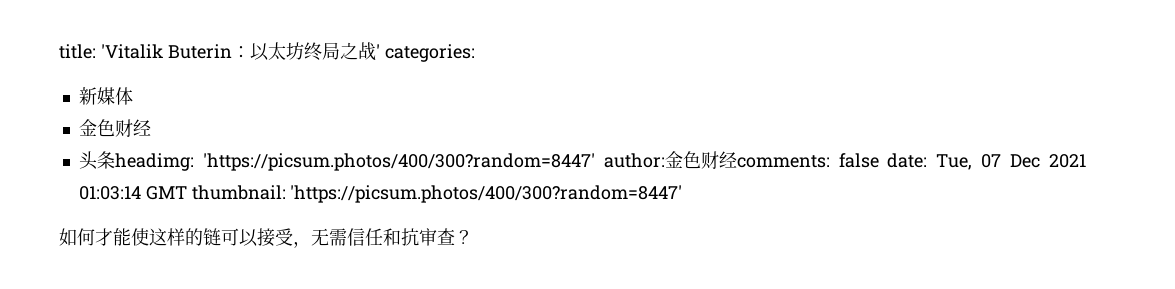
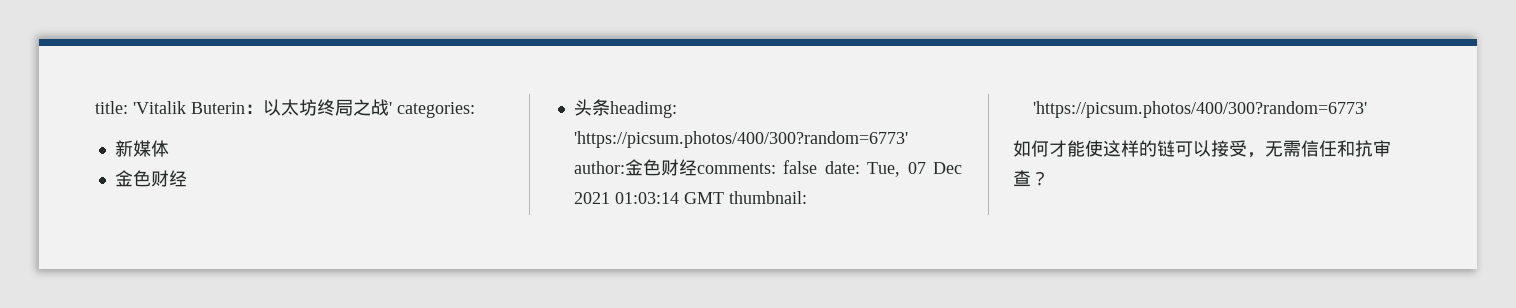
- 头条headimg: 'https://picsum.photos/400/300?random=8447' author:金色财经comments: false date: Tue, 07 Dec 2021 01:03:14 GMT thumbnail: 'https://picsum.photos/400/300?random=8447'
+ 头条headimg: 'https://picsum.photos/400/300?random=6773' author:金色财经comments: false date: Tue, 07 Dec 2021 01:03:14 GMT thumbnail: 'https://picsum.photos/400/300?random=6773'

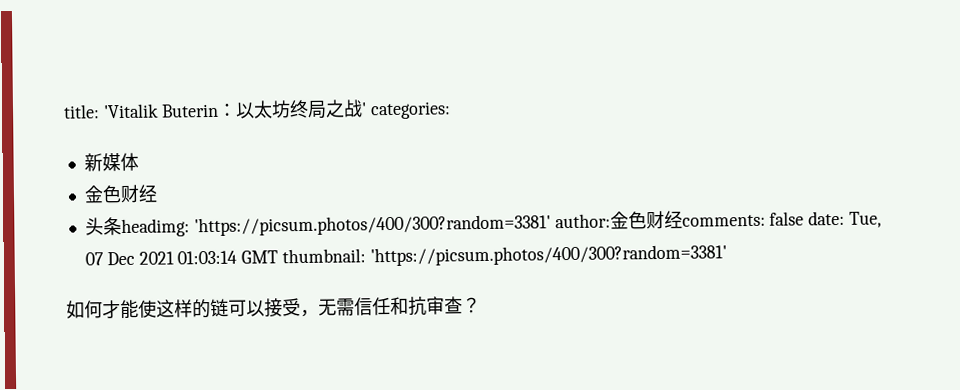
- 头条headimg: 'https://picsum.photos/400/300?random=6773' author:金色财经comments: false date: Tue, 07 Dec 2021 01:03:14 GMT thumbnail: 'https://picsum.photos/400/300?random=6773'
+ 头条headimg: 'https://picsum.photos/400/300?random=3381' author:金色财经comments: false date: Tue, 07 Dec 2021 01:03:14 GMT thumbnail: 'https://picsum.photos/400/300?random=3381'

